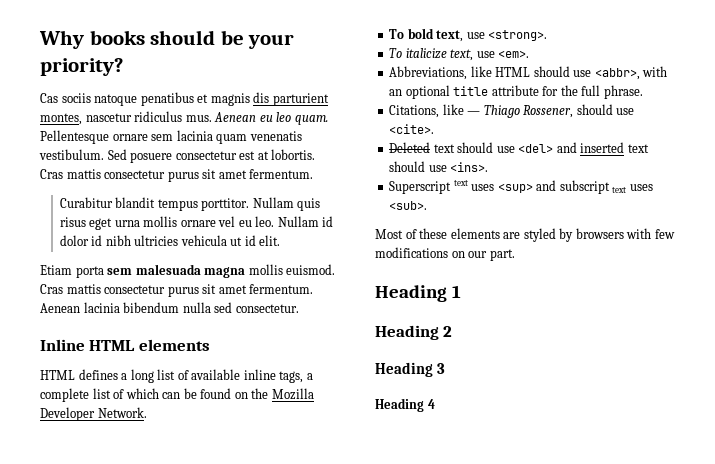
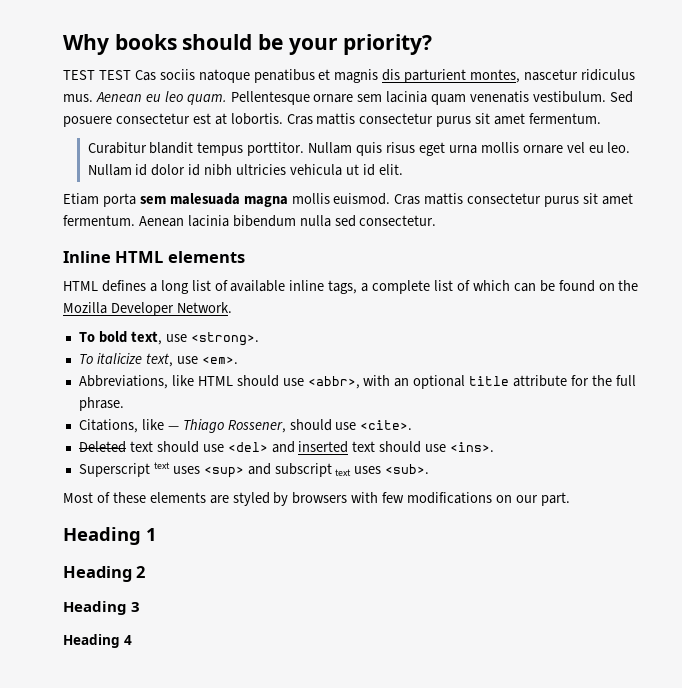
- Cas sociis natoque penatibus et magnis dis parturient montes, nascetur ridiculus mus.
+ TEST TEST Cas sociis natoque penatibus et magnis dis parturient montes, nascetur ridiculus mus.

